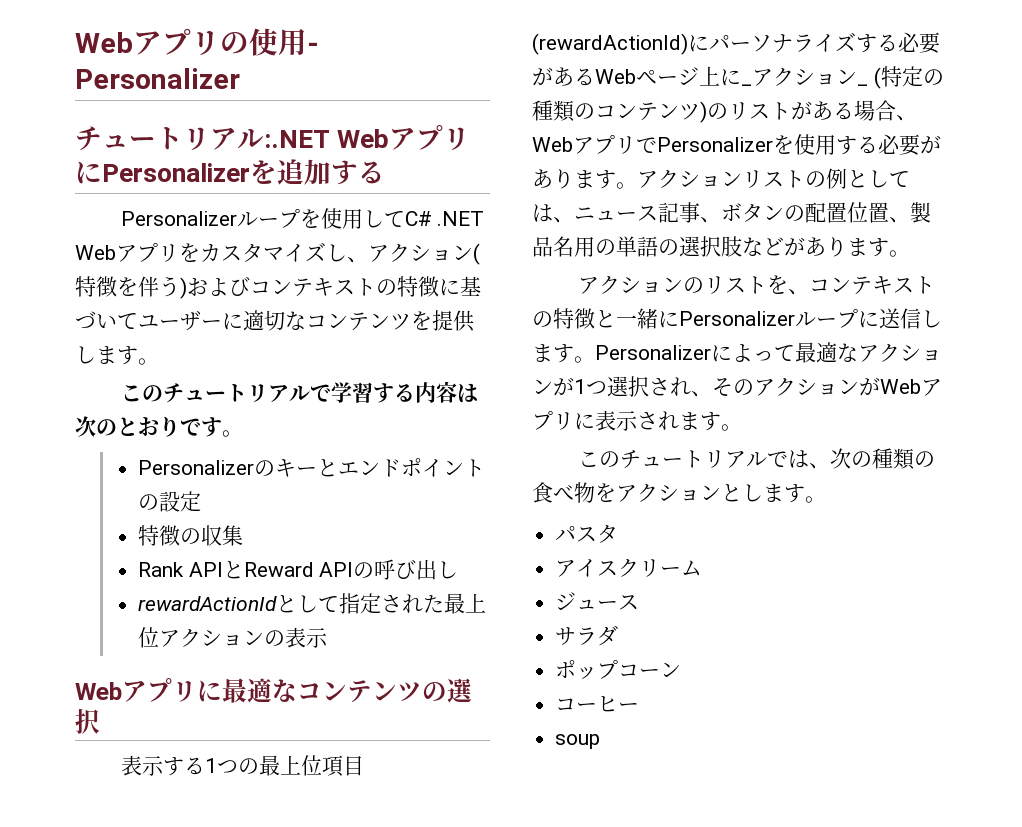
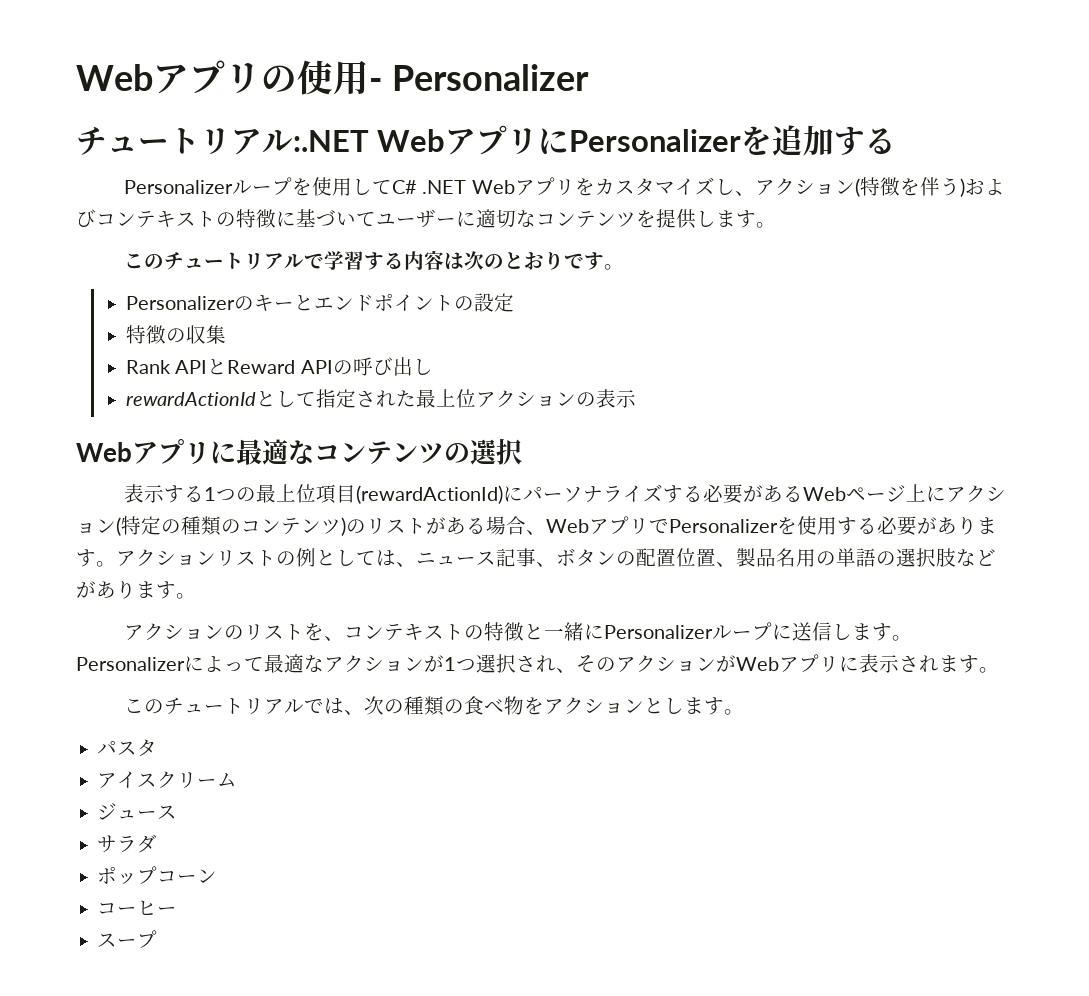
- 表示する1つの最上位項目(rewardActionId)にパーソナライズする必要があるWebページ上に_アクション_ (特定の種類のコンテンツ)のリストがある場合、WebアプリでPersonalizerを使用する必要があります。
+ 表示する1つの最上位項目(rewardActionId)にパーソナライズする必要があるWebページ上にアクション(特定の種類のコンテンツ)のリストがある場合、WebアプリでPersonalizerを使用する必要があります。
- soup
+ スープ

